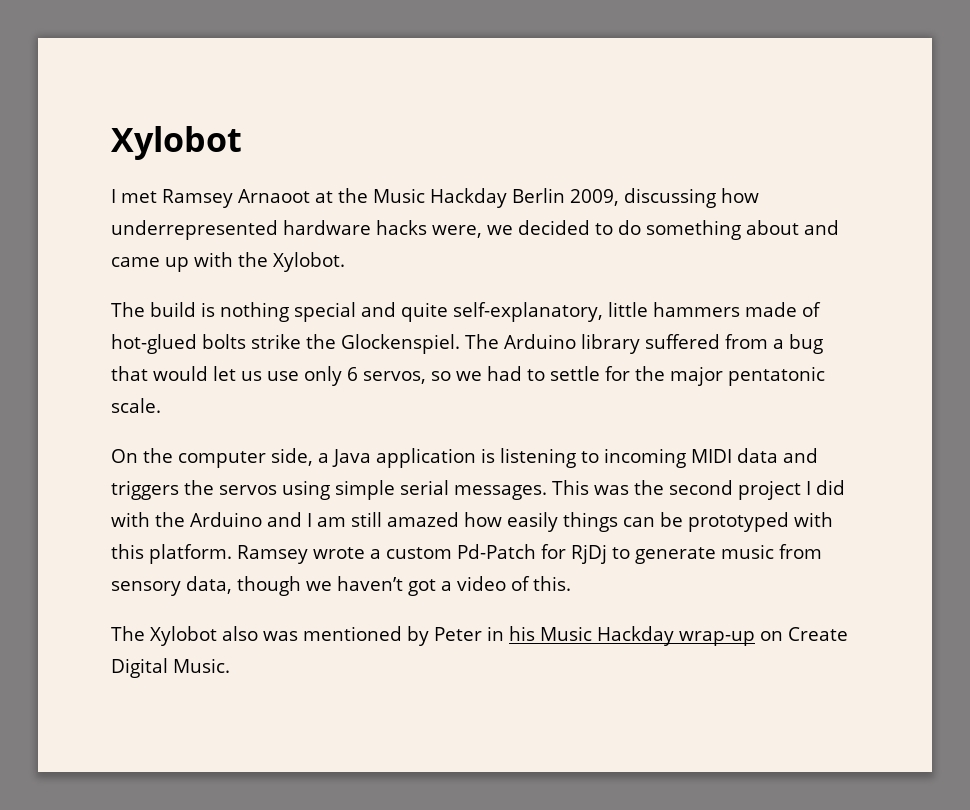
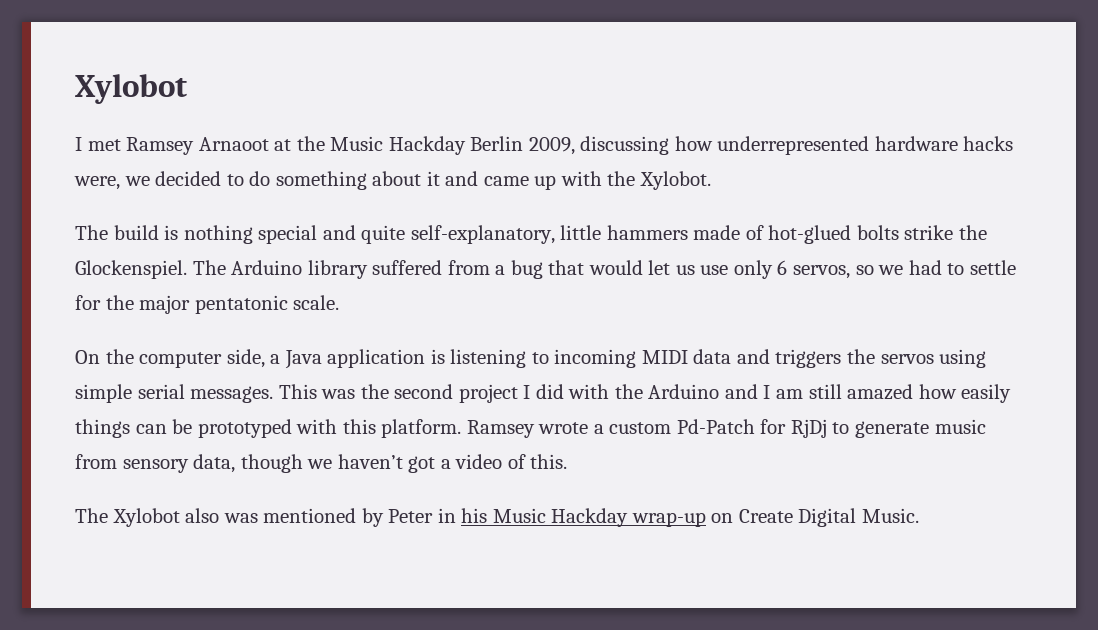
- I met Ramsey Arnaoot at the Music Hackday Berlin 2009, discussing how underrepresented hardware hacks were, we decided to do something about and came up with the Xylobot.
+ I met Ramsey Arnaoot at the Music Hackday Berlin 2009, discussing how underrepresented hardware hacks were, we decided to do something about it and came up with the Xylobot.

